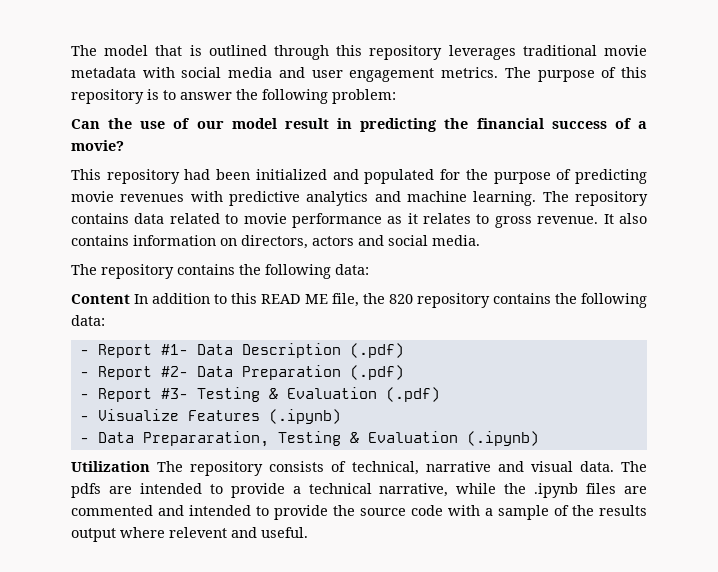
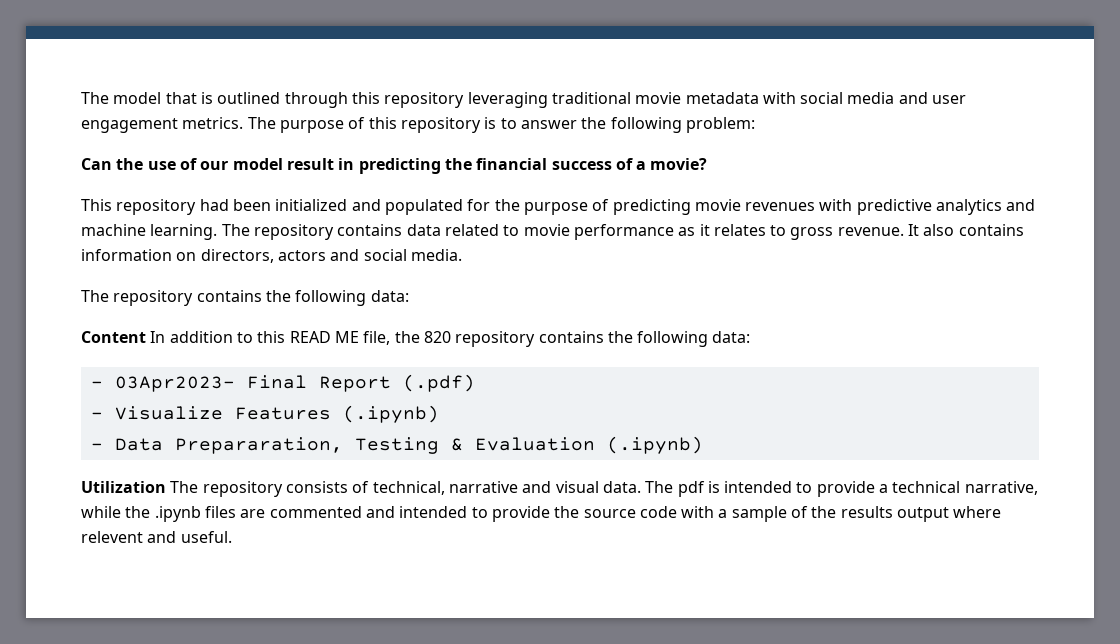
- The model that is outlined through this repository leverages traditional movie metadata with social media and user engagement metrics.
+ The model that is outlined through this repository leveraging traditional movie metadata with social media and user engagement metrics.
- - Report #1- Data Description (.pdf)
- - Report #2- Data Preparation (.pdf)
- - Report #3- Testing & Evaluation (.pdf)
+ - 03Apr2023- Final Report (.pdf)
- The pdfs are intended to provide a technical narrative, while the .ipynb files are commented and intended to provide the source code with a sample of the results output where relevent and useful.
+ The pdf is intended to provide a technical narrative, while the .ipynb files are commented and intended to provide the source code with a sample of the results output where relevent and useful.

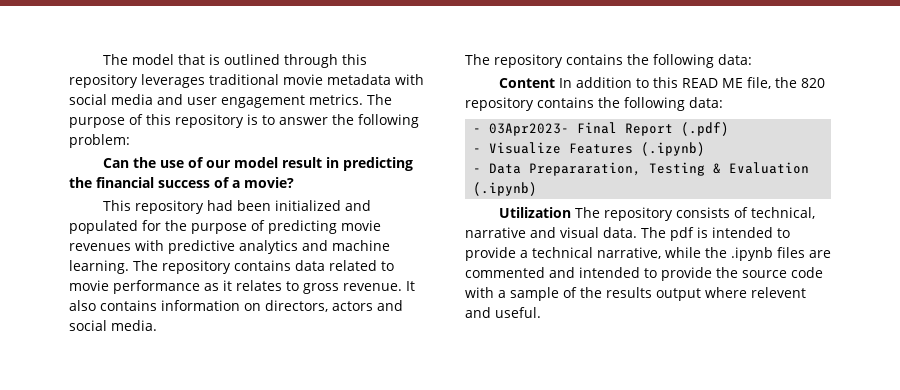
- The model that is outlined through this repository leveraging traditional movie metadata with social media and user engagement metrics.
+ The model that is outlined through this repository leverages traditional movie metadata with social media and user engagement metrics.

